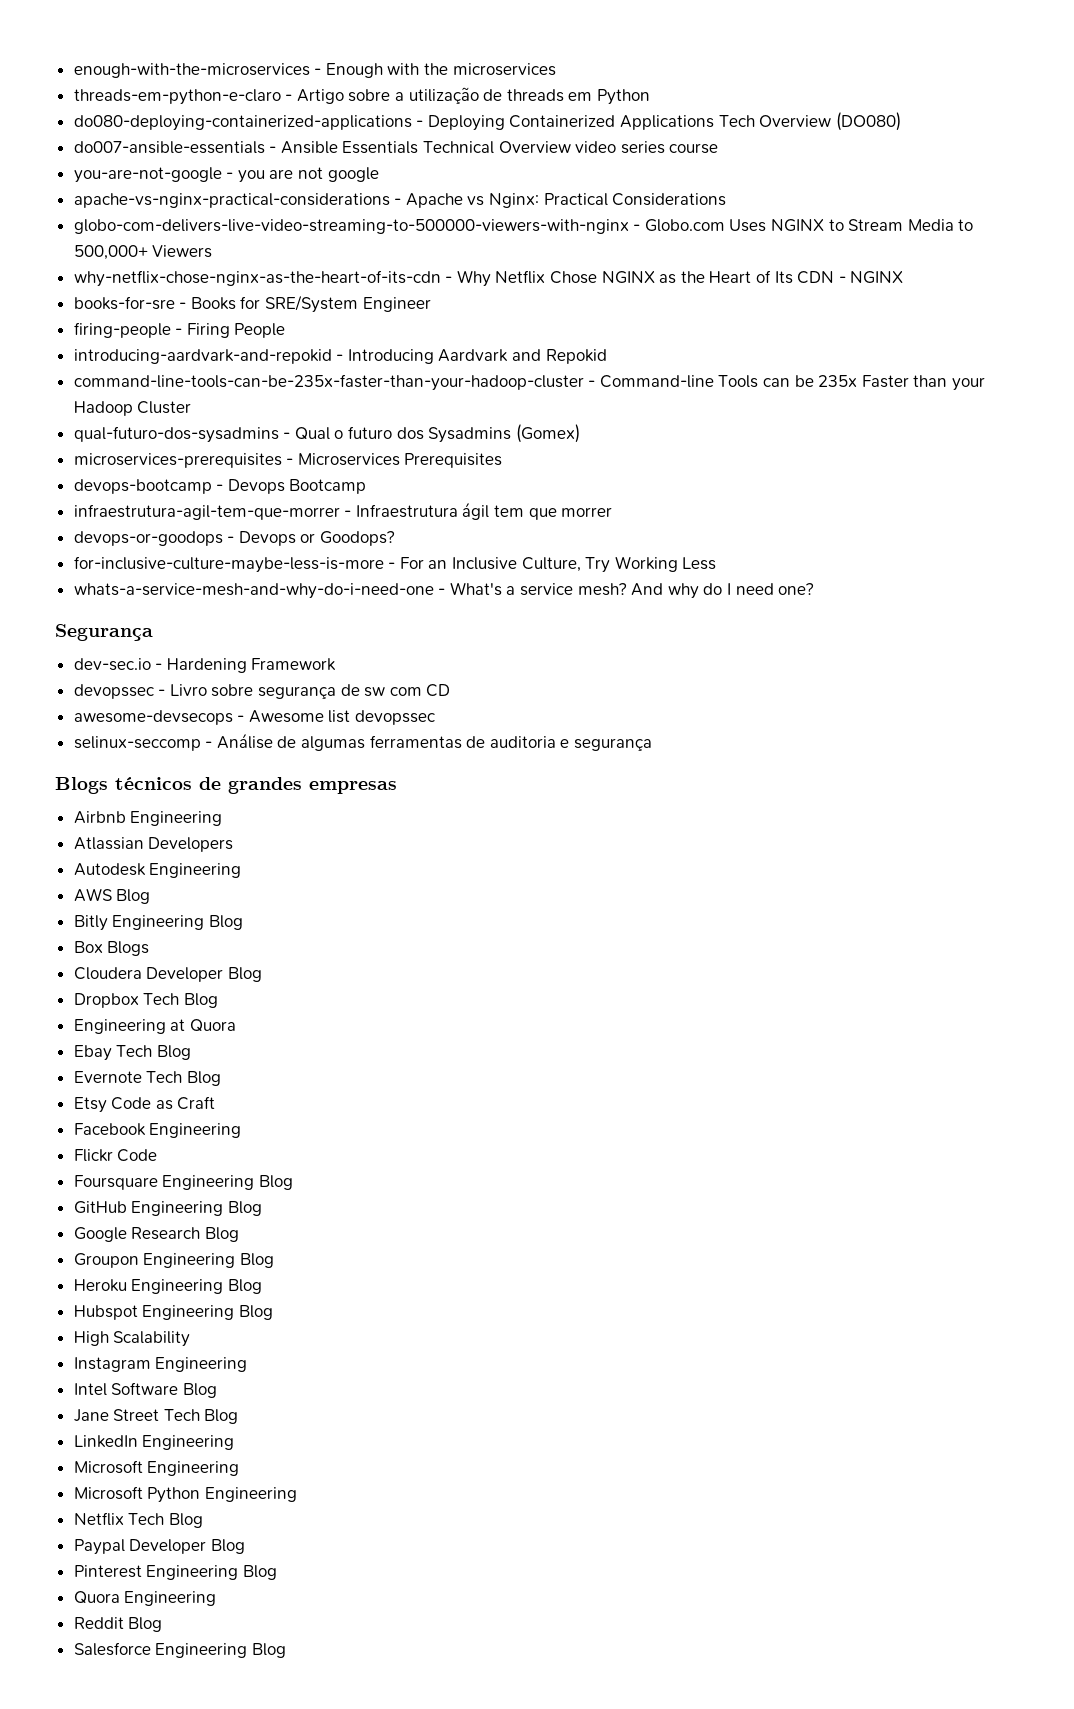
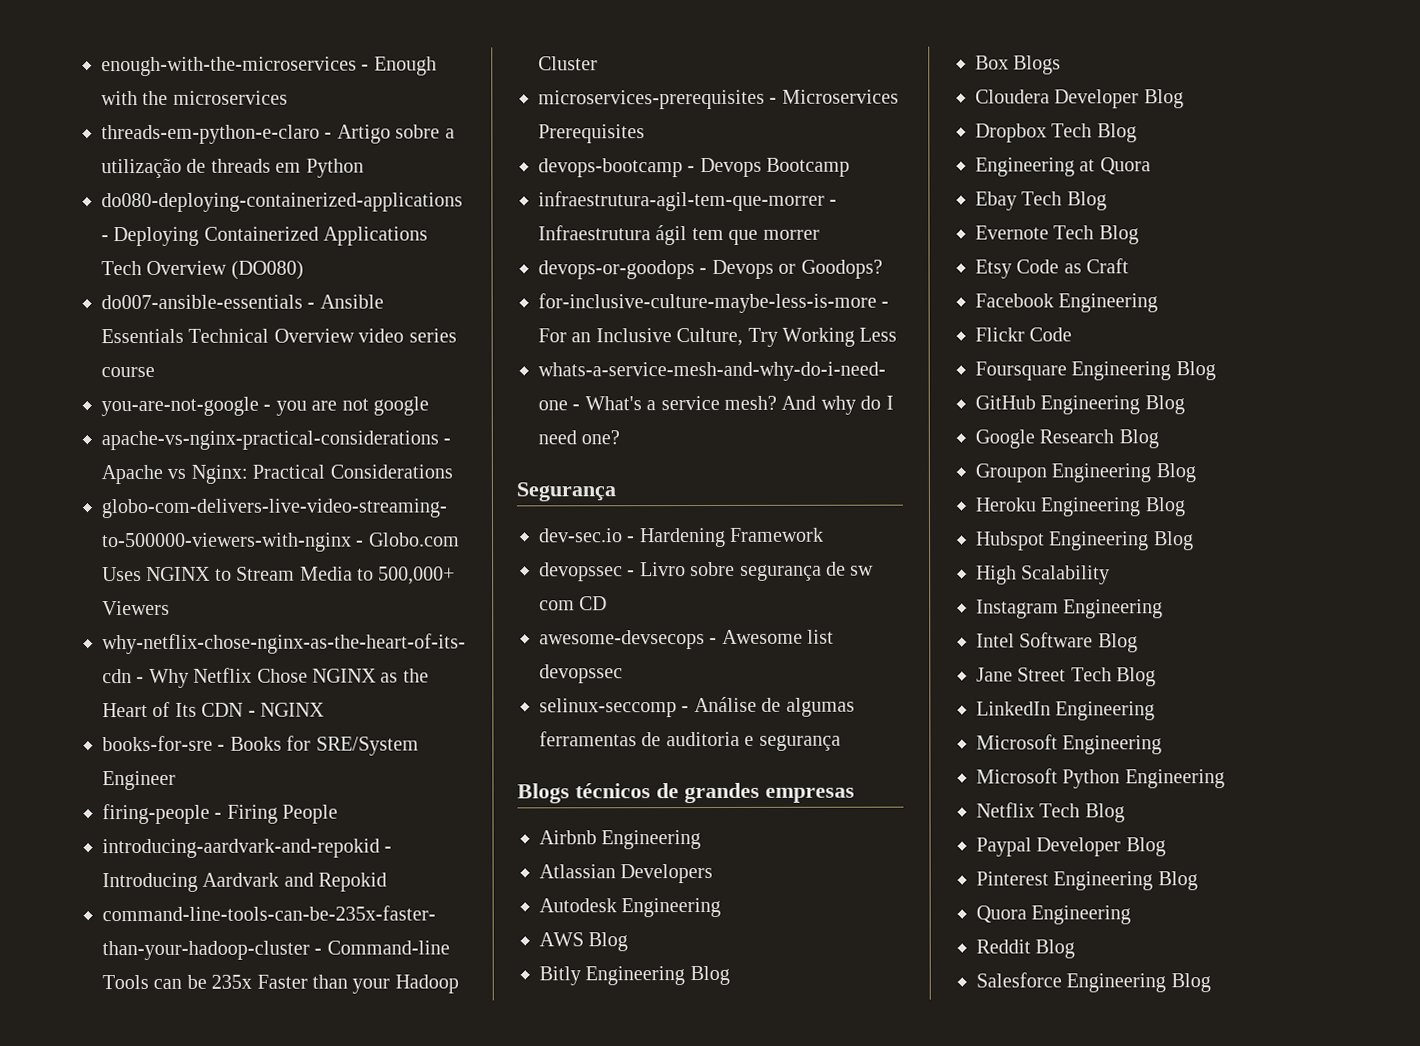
- qual-futuro-dos-sysadmins - Qual o futuro dos Sysadmins (Gomex)

